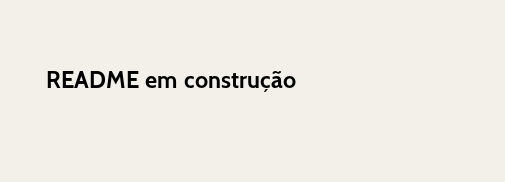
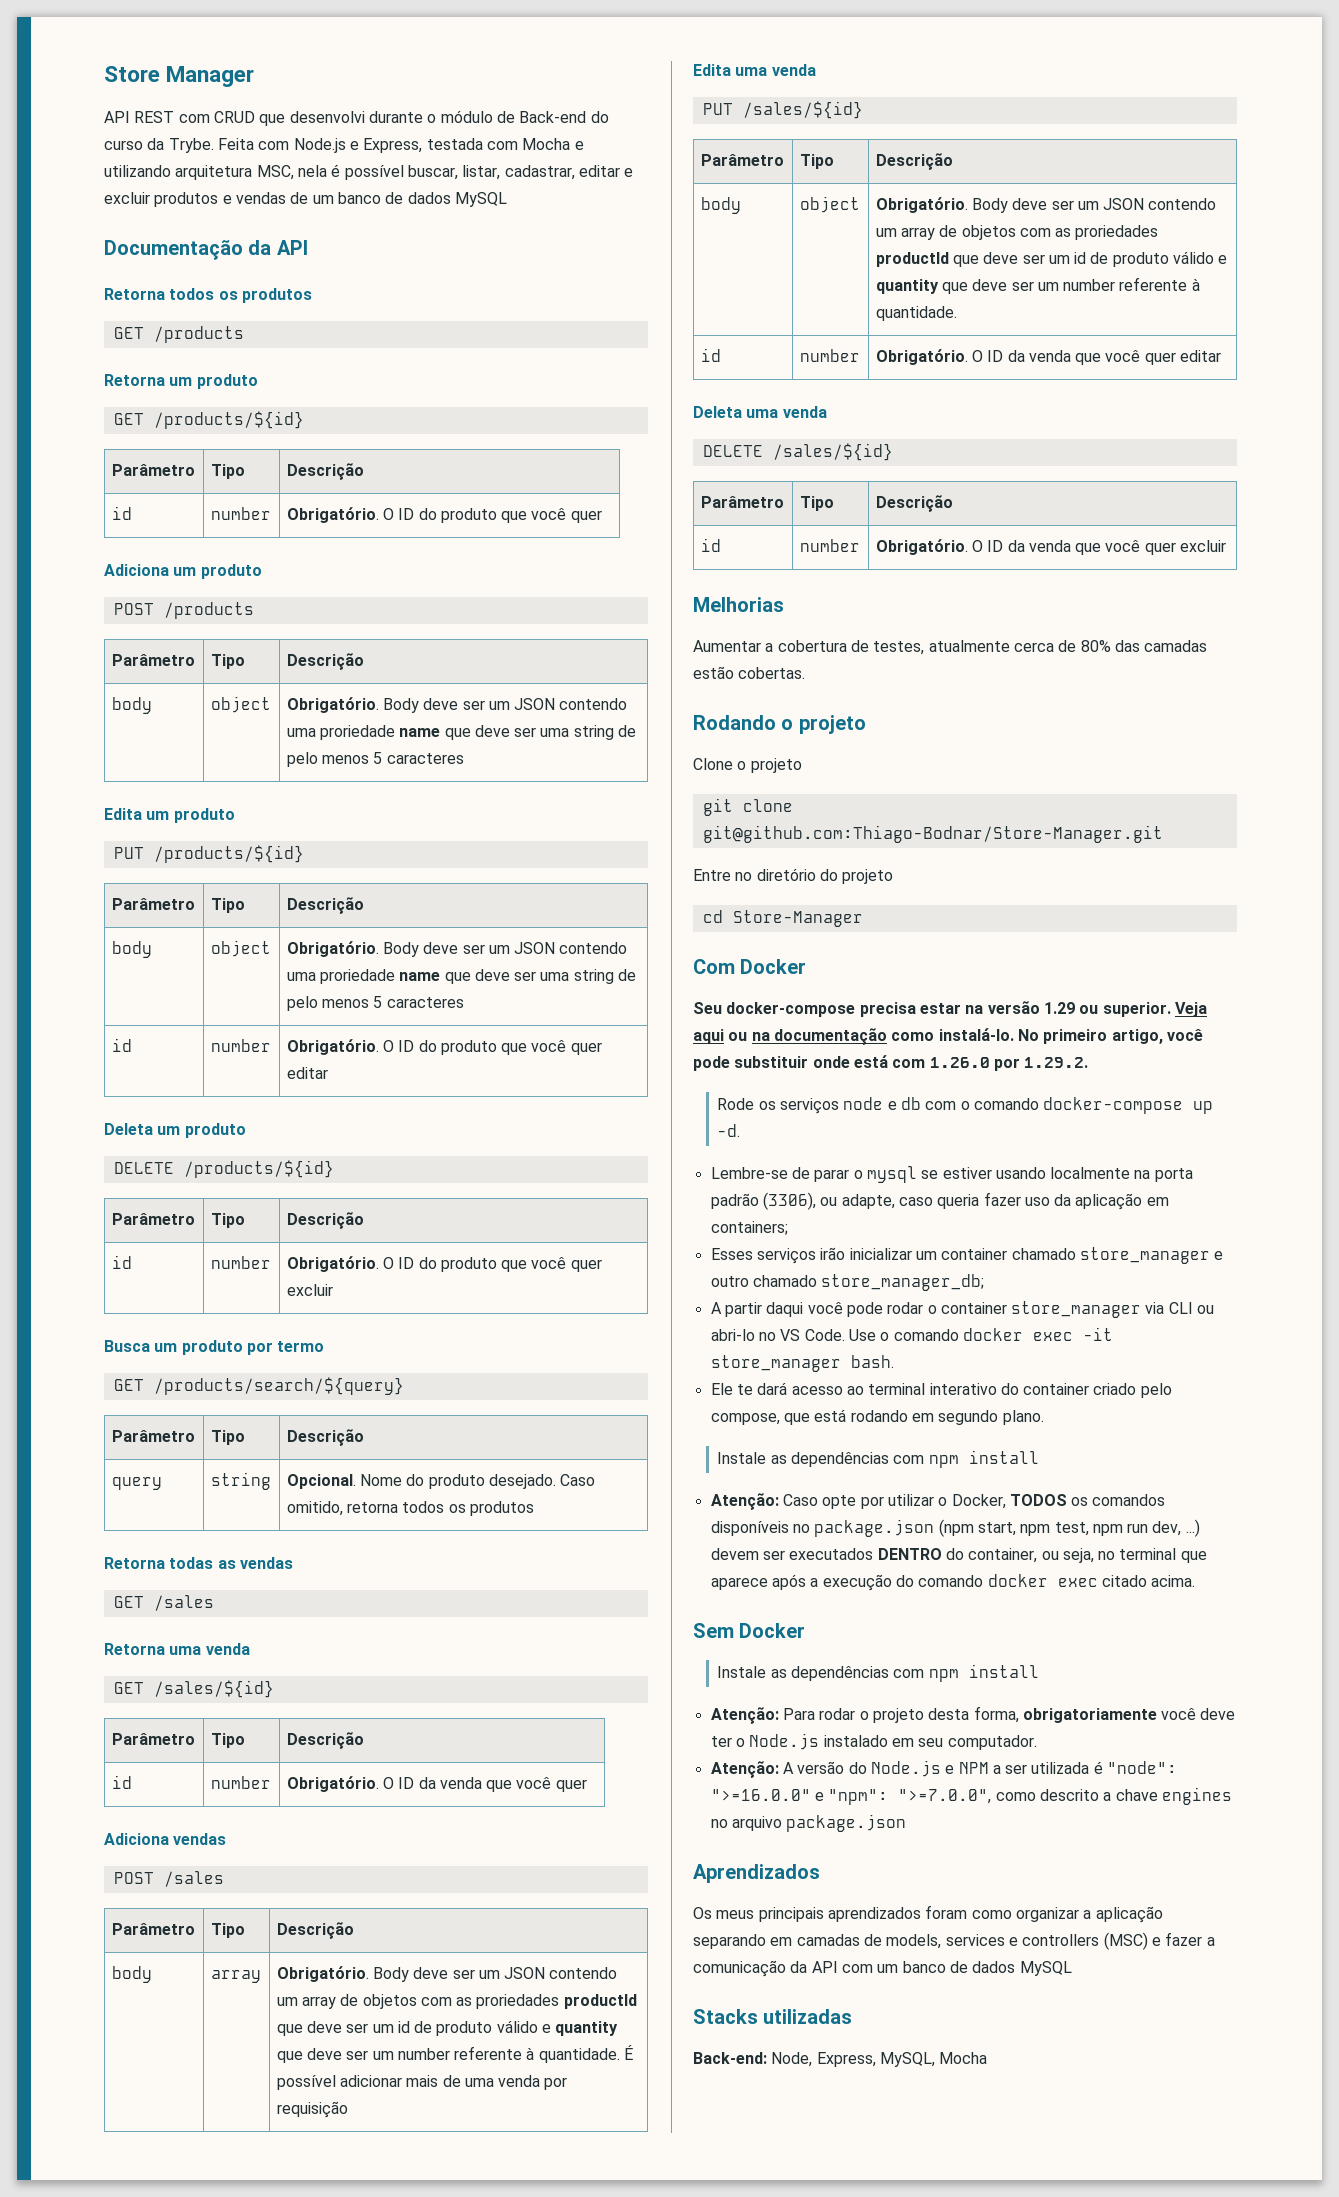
- README em construção
+ Store Manager
+ API REST com CRUD que desenvolvi durante o módulo de Back-end do curso da Trybe. Feita com Node.js e Express, testada com Mocha e utilizando arquitetura MSC, nela é possível buscar, listar, cadastrar, editar e excluir produtos e vendas de um banco de dados MySQL
+ Documentação da API
+ Retorna todos os produtos
+ GET /products
+ Retorna um produto
+ GET /products/${id}
+ Parâmetro | Tipo | Descrição
+ id | number | Obrigatório. O ID do produto que você quer
+ Adiciona um produto
+ POST /products
+ Parâmetro | Tipo | Descrição
+ body | object | Obrigatório. Body deve ser um JSON contendo uma proriedade name que deve ser uma string de pelo menos 5 caracteres
+ Edita um produto
+ PUT /products/${id}
+ Parâmetro | Tipo | Descrição
+ body | object | Obrigatório. Body deve ser um JSON contendo uma proriedade name que deve ser uma string de pelo menos 5 caracteres
+ id | number | Obrigatório. O ID do produto que você quer editar
+ Deleta um produto
+ DELETE /products/${id}
+ Parâmetro | Tipo | Descrição
+ id | number | Obrigatório. O ID do produto que você quer excluir
+ Busca um produto por termo
+ GET /products/search/${query}
+ Parâmetro | Tipo | Descrição
+ query | string | Opcional. Nome do produto desejado. Caso omitido, retorna todos os produtos
+ Retorna todas as vendas
+ GET /sales
+ Retorna uma venda
+ GET /sales/${id}
+ Parâmetro | Tipo | Descrição
+ id | number | Obrigatório. O ID da venda que você quer
+ Adiciona vendas
+ POST /sales
+ Parâmetro | Tipo | Descrição
+ body | array | Obrigatório. Body deve ser um JSON contendo um array de objetos com as proriedades productId que deve ser um id de produto válido e quantity que deve ser um number referente à quantidade. É possível adicionar mais de uma venda por requisição
+ Edita uma venda
+ PUT /sales/${id}
+ Parâmetro | Tipo | Descrição
+ body | object | Obrigatório. Body deve ser um JSON contendo um array de objetos com as proriedades productId que deve ser um id de produto válido e quantity que deve ser um number referente à quantidade.
+ id | number | Obrigatório. O ID da venda que você quer editar
+ Deleta uma venda
+ DELETE /sales/${id}
+ Parâmetro | Tipo | Descrição
+ id | number | Obrigatório. O ID da venda que você quer excluir
+ Melhorias
+ Aumentar a cobertura de testes, atualmente cerca de 80% das camadas estão cobertas.
+ Rodando o projeto
+ Clone o projeto
+ git clone git@github.com:Thiago-Bodnar/Store-Manager.git
+ Entre no diretório do projeto
+ cd Store-Manager
+ Com Docker
+ Seu docker-compose precisa estar na versão 1.29 ou superior. Veja aqui ou na documentação como instalá-lo. No primeiro artigo, você pode substituir onde está com 1.26.0 por 1.29.2.
+ Rode os serviços node e db com o comando docker-compose up -d.
+ Lembre-se de parar o mysql se estiver usando localmente na porta padrão (3306), ou adapte, caso queria fazer uso da aplicação em containers;
+ Esses serviços irão inicializar um container chamado store_manager e outro chamado store_manager_db;
+ A partir daqui você pode rodar o container store_manager via CLI ou abri-lo no VS Code. Use o comando docker exec -it store_manager bash.
+ Ele te dará acesso ao terminal interativo do container criado pelo compose, que está rodando em segundo plano.
+ Instale as dependências com npm install
+ Atenção: Caso opte por utilizar o Docker, TODOS os comandos disponíveis no package.json (npm start, npm test, npm run dev, ...) devem ser executados DENTRO do container, ou seja, no terminal que aparece após a execução do comando docker exec citado acima.
+ Sem Docker
+ Instale as dependências com npm install
+ Atenção: Para rodar o projeto desta forma, obrigatoriamente você deve ter o Node.js instalado em seu computador.
+ Atenção: A versão do Node.js e NPM a ser utilizada é "node": ">=16.0.0" e "npm": ">=7.0.0", como descrito a chave engines no arquivo package.json
+ Aprendizados
+ Os meus principais aprendizados foram como organizar a aplicação separando em camadas de models, services e controllers (MSC) e fazer a comunicação da API com um banco de dados MySQL
+ Stacks utilizadas
+ Back-end: Node, Express, MySQL, Mocha

